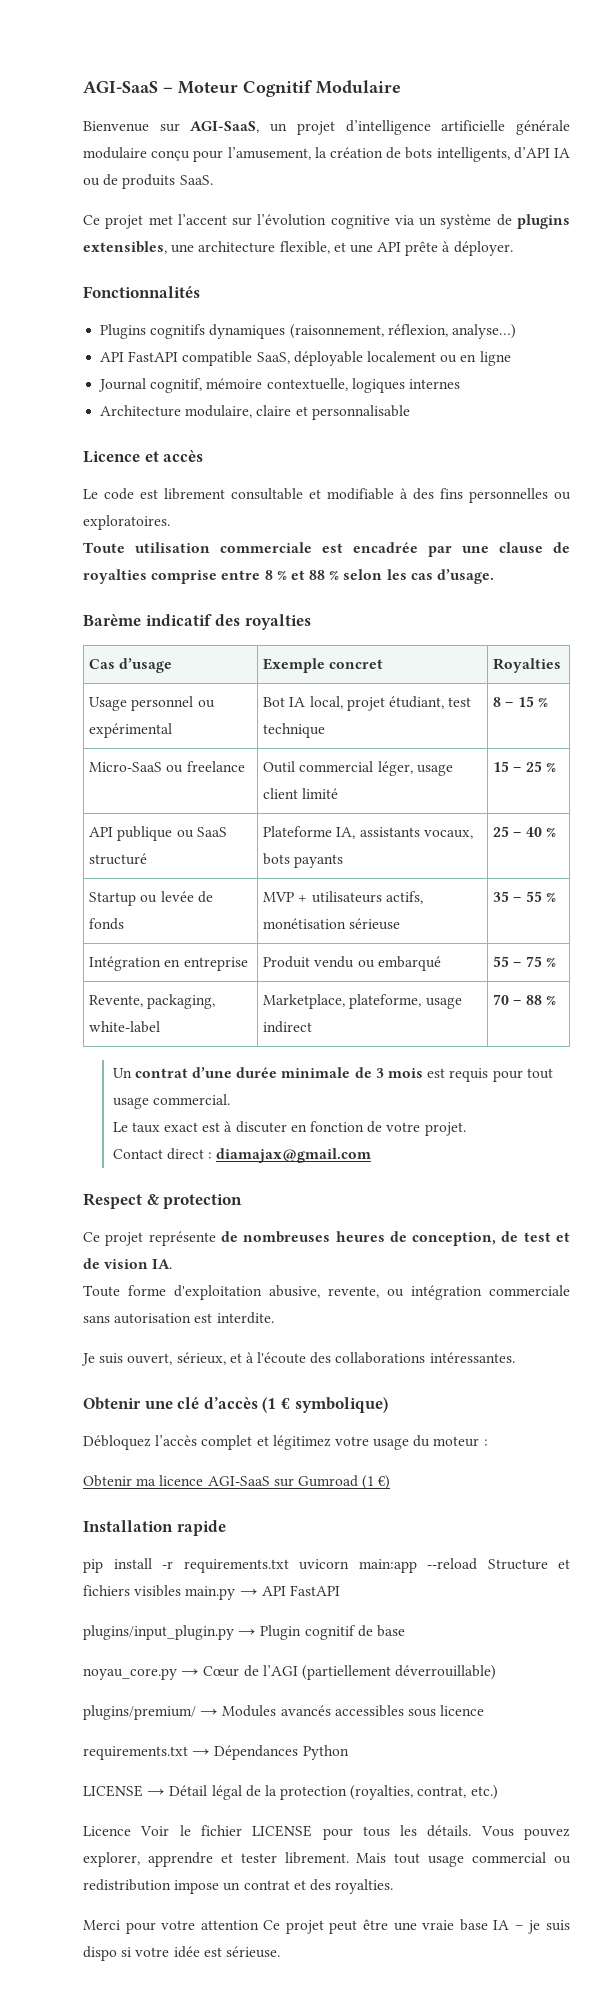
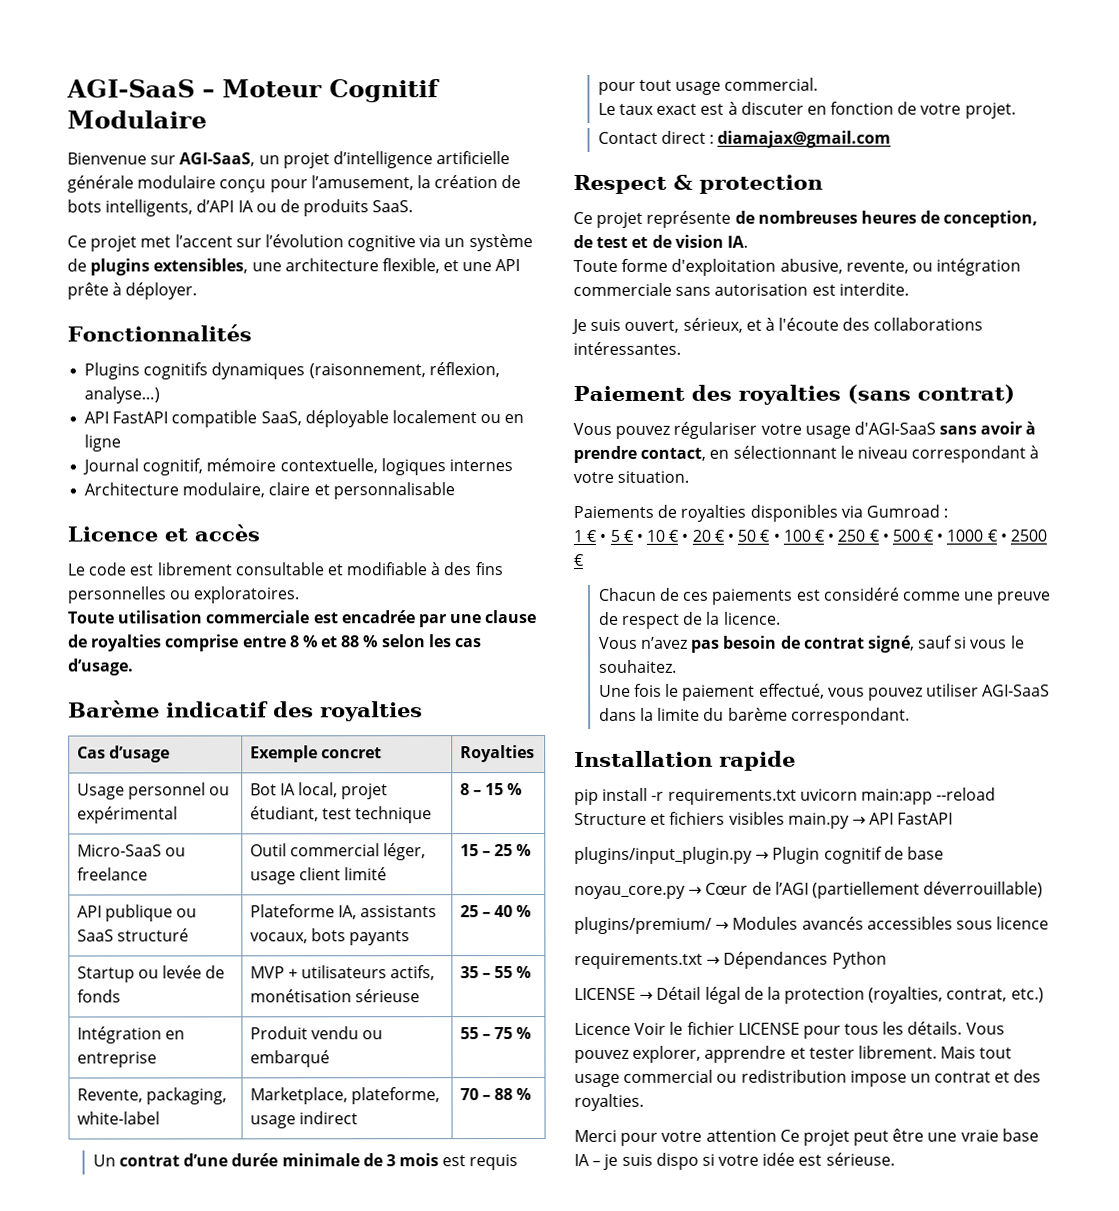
- Obtenir une clé d’accès (1 € symbolique)
- Débloquez l’accès complet et légitimez votre usage du moteur :
- Obtenir ma licence AGI-SaaS sur Gumroad (1 €)
+ Paiement des royalties (sans contrat)
+ Vous pouvez régulariser votre usage d'AGI-SaaS sans avoir à prendre contact, en sélectionnant le niveau correspondant à votre situation.
+ Paiements de royalties disponibles via Gumroad :
+ 1 € • 5 € • 10 € • 20 € • 50 € • 100 € • 250 € • 500 € • 1000 € • 2500 €
+ Chacun de ces paiements est considéré comme une preuve de respect de la licence.
+ Vous n’avez pas besoin de contrat signé, sauf si vous le souhaitez.
+ Une fois le paiement effectué, vous pouvez utiliser AGI-SaaS dans la limite du barème correspondant.

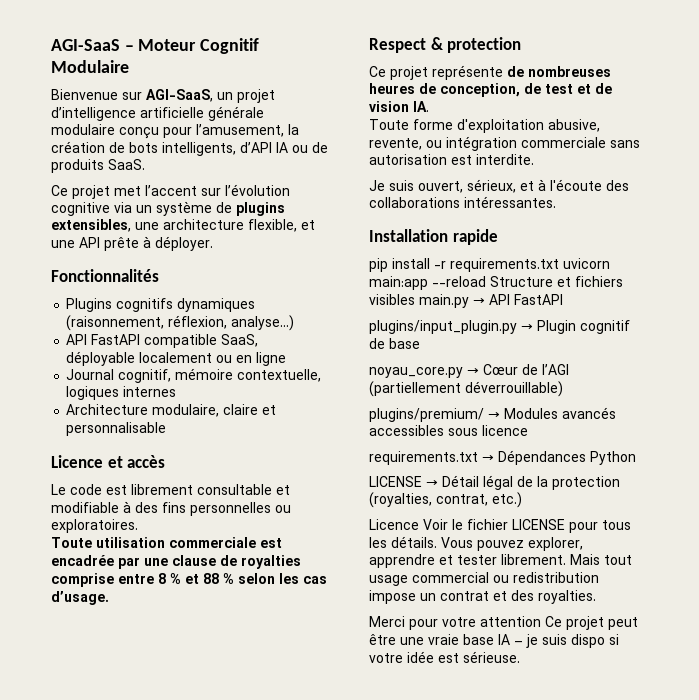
- Barème indicatif des royalties
- Cas d’usage | Exemple concret | Royalties
- Usage personnel ou expérimental | Bot IA local, projet étudiant, test technique | 8 – 15 %
- Micro-SaaS ou freelance | Outil commercial léger, usage client limité | 15 – 25 %
- API publique ou SaaS structuré | Plateforme IA, assistants vocaux, bots payants | 25 – 40 %
- Startup ou levée de fonds | MVP + utilisateurs actifs, monétisation sérieuse | 35 – 55 %
- Intégration en entreprise | Produit vendu ou embarqué | 55 – 75 %
- Revente, packaging, white-label | Marketplace, plateforme, usage indirect | 70 – 88 %
- Un contrat d’une durée minimale de 3 mois est requis pour tout usage commercial.
- Le taux exact est à discuter en fonction de votre projet.
- Contact direct : diamajax@gmail.com
- Paiement des royalties (sans contrat)
- Vous pouvez régulariser votre usage d'AGI-SaaS sans avoir à prendre contact, en sélectionnant le niveau correspondant à votre situation.
- Paiements de royalties disponibles via Gumroad :
- 1 € • 5 € • 10 € • 20 € • 50 € • 100 € • 250 € • 500 € • 1000 € • 2500 €
- Chacun de ces paiements est considéré comme une preuve de respect de la licence.
- Vous n’avez pas besoin de contrat signé, sauf si vous le souhaitez.
- Une fois le paiement effectué, vous pouvez utiliser AGI-SaaS dans la limite du barème correspondant.

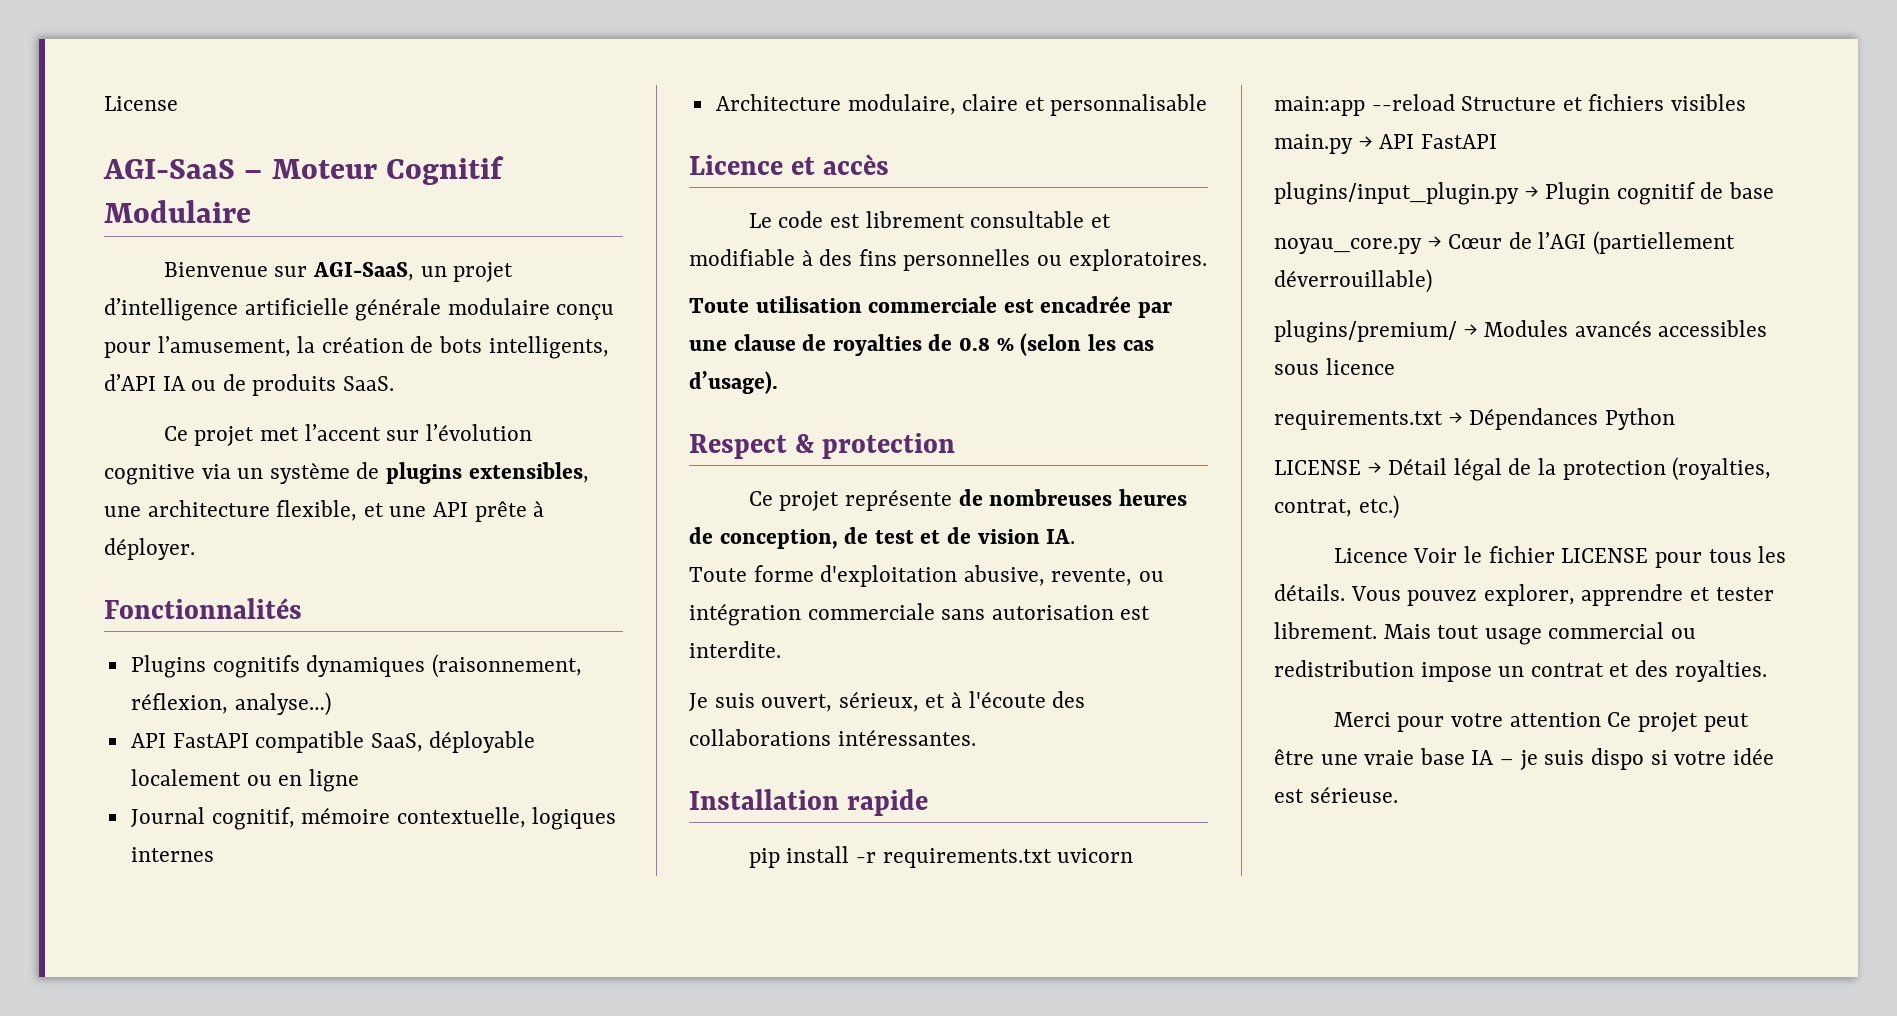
+ License
- Toute utilisation commerciale est encadrée par une clause de royalties comprise entre 8 % et 88 % selon les cas d’usage.
+ Toute utilisation commerciale est encadrée par une clause de royalties de 0.8 % (selon les cas d’usage).

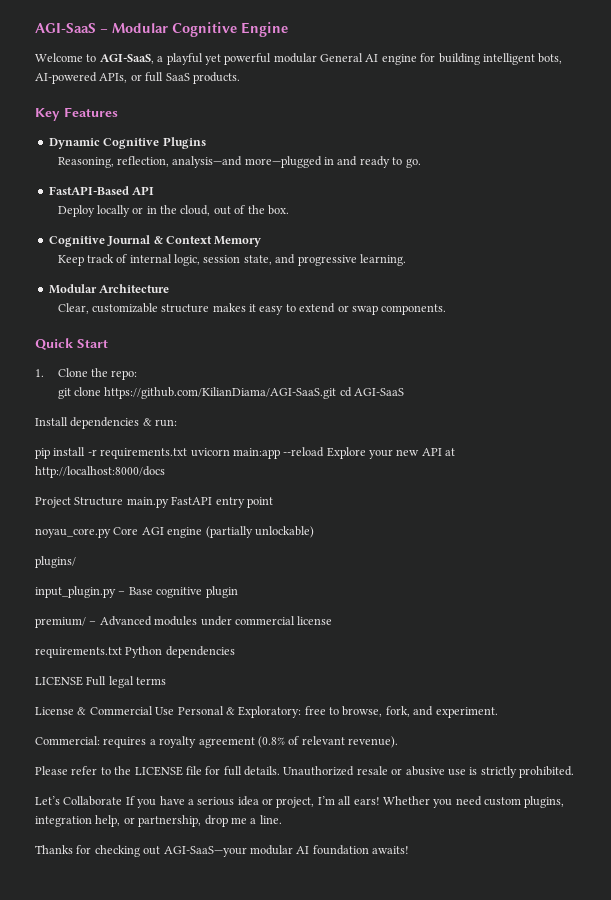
- License
- AGI-SaaS – Moteur Cognitif Modulaire
- Bienvenue sur AGI-SaaS, un projet d’intelligence artificielle générale modulaire conçu pour l’amusement, la création de bots intelligents, d’API IA ou de produits SaaS.
- Ce projet met l’accent sur l’évolution cognitive via un système de plugins extensibles, une architecture flexible, et une API prête à déployer.
- Fonctionnalités
- Plugins cognitifs dynamiques (raisonnement, réflexion, analyse…)
- API FastAPI compatible SaaS, déployable localement ou en ligne
- Journal cognitif, mémoire contextuelle, logiques internes
- Architecture modulaire, claire et personnalisable
- Licence et accès
- Le code est librement consultable et modifiable à des fins personnelles ou exploratoires.
- Toute utilisation commerciale est encadrée par une clause de royalties de 0.8 % (selon les cas d’usage).
- Respect & protection
- Ce projet représente de nombreuses heures de conception, de test et de vision IA.
- Toute forme d'exploitation abusive, revente, ou intégration commerciale sans autorisation est interdite.
- Je suis ouvert, sérieux, et à l'écoute des collaborations intéressantes.
- Installation rapide
+ AGI-SaaS – Modular Cognitive Engine
+ Welcome to AGI-SaaS, a playful yet powerful modular General AI engine for building intelligent bots, AI-powered APIs, or full SaaS products.
+ Key Features
+ Dynamic Cognitive Plugins
+ Reasoning, reflection, analysis—and more—plugged in and ready to go.
+ FastAPI-Based API
+ Deploy locally or in the cloud, out of the box.
+ Cognitive Journal & Context Memory
+ Keep track of internal logic, session state, and progressive learning.
+ Modular Architecture
+ Clear, customizable structure makes it easy to extend or swap components.
+ Quick Start
+ 1. Clone the repo:
+ git clone https://github.com/KilianDiama/AGI-SaaS.git cd AGI-SaaS
+ Install dependencies & run:
- pip install -r requirements.txt uvicorn main:app --reload Structure et fichiers visibles main.py → API FastAPI
- plugins/input_plugin.py → Plugin cognitif de base
- noyau_core.py → Cœur de l’AGI (partiellement déverrouillable)
- plugins/premium/ → Modules avancés accessibles sous licence
- requirements.txt → Dépendances Python
- LICENSE → Détail légal de la protection (royalties, contrat, etc.)
- Licence Voir le fichier LICENSE pour tous les détails. Vous pouvez explorer, apprendre et tester librement. Mais tout usage commercial ou redistribution impose un contrat et des royalties.
- Merci pour votre attention Ce projet peut être une vraie base IA – je suis dispo si votre idée est sérieuse.
+ pip install -r requirements.txt uvicorn main:app --reload Explore your new API at http://localhost:8000/docs
+ Project Structure main.py FastAPI entry point
+ noyau_core.py Core AGI engine (partially unlockable)
+ plugins/
+ input_plugin.py – Base cognitive plugin
+ premium/ – Advanced modules under commercial license
+ requirements.txt Python dependencies
+ LICENSE Full legal terms
+ License & Commercial Use Personal & Exploratory: free to browse, fork, and experiment.
+ Commercial: requires a royalty agreement (0.8% of relevant revenue).
+ Please refer to the LICENSE file for full details. Unauthorized resale or abusive use is strictly prohibited.
+ Let’s Collaborate If you have a serious idea or project, I’m all ears! Whether you need custom plugins, integration help, or partnership, drop me a line.
+ Thanks for checking out AGI-SaaS—your modular AI foundation awaits!

